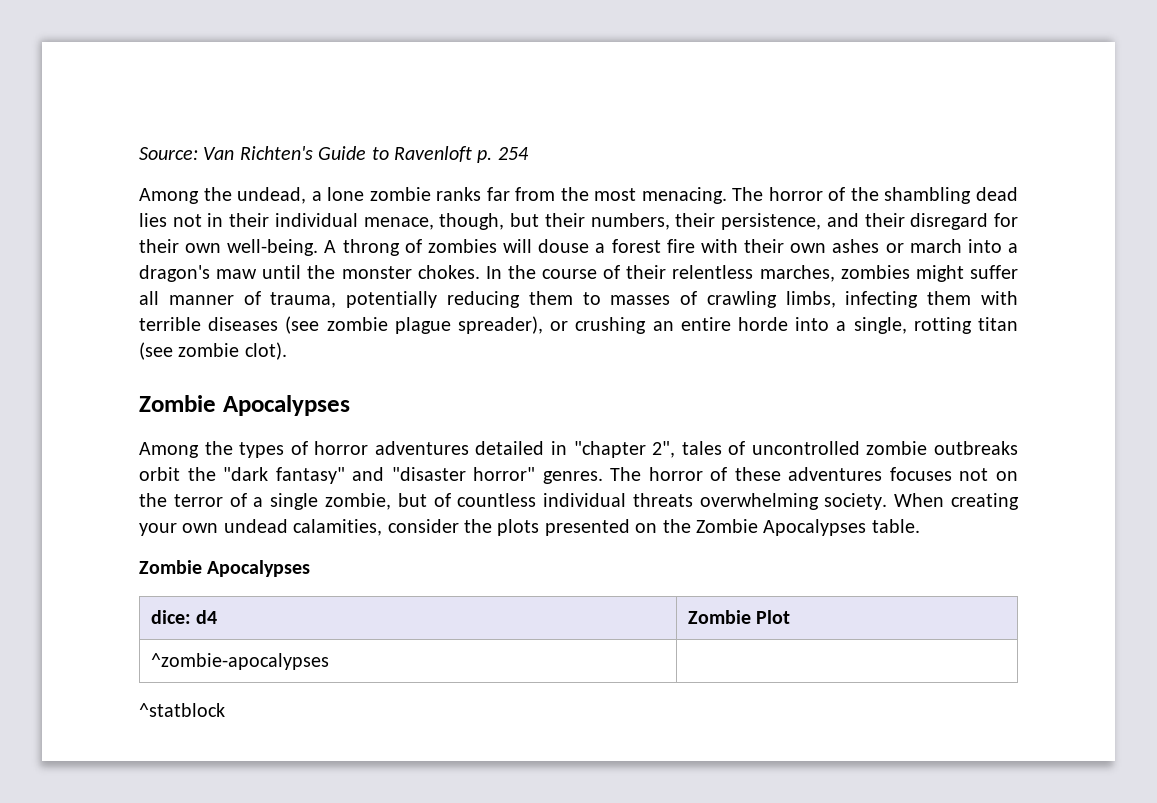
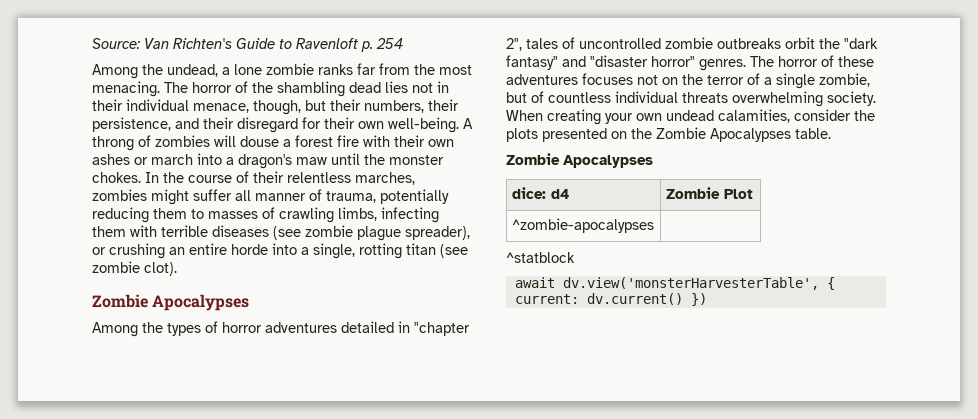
+ await dv.view('monsterHarvesterTable', { current: dv.current() })

